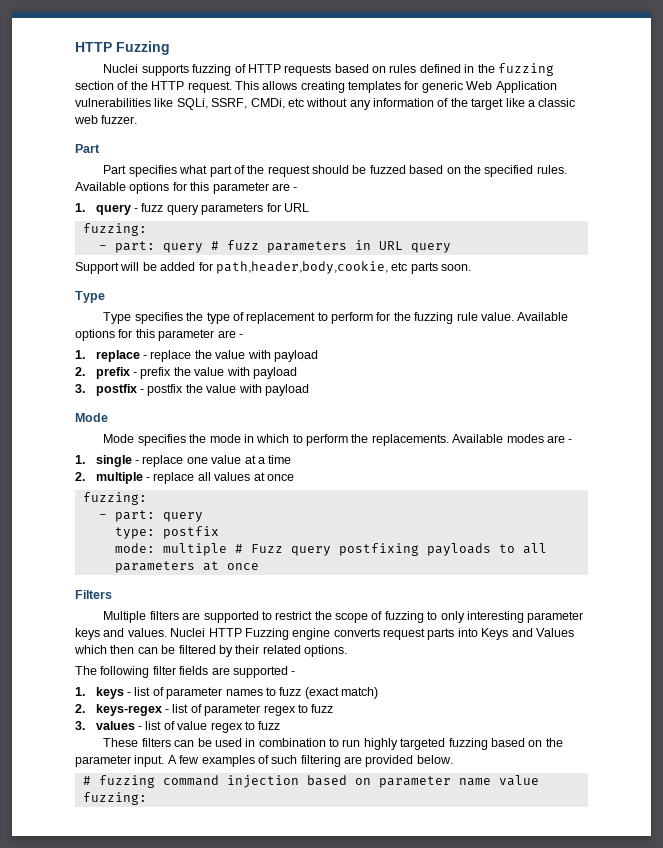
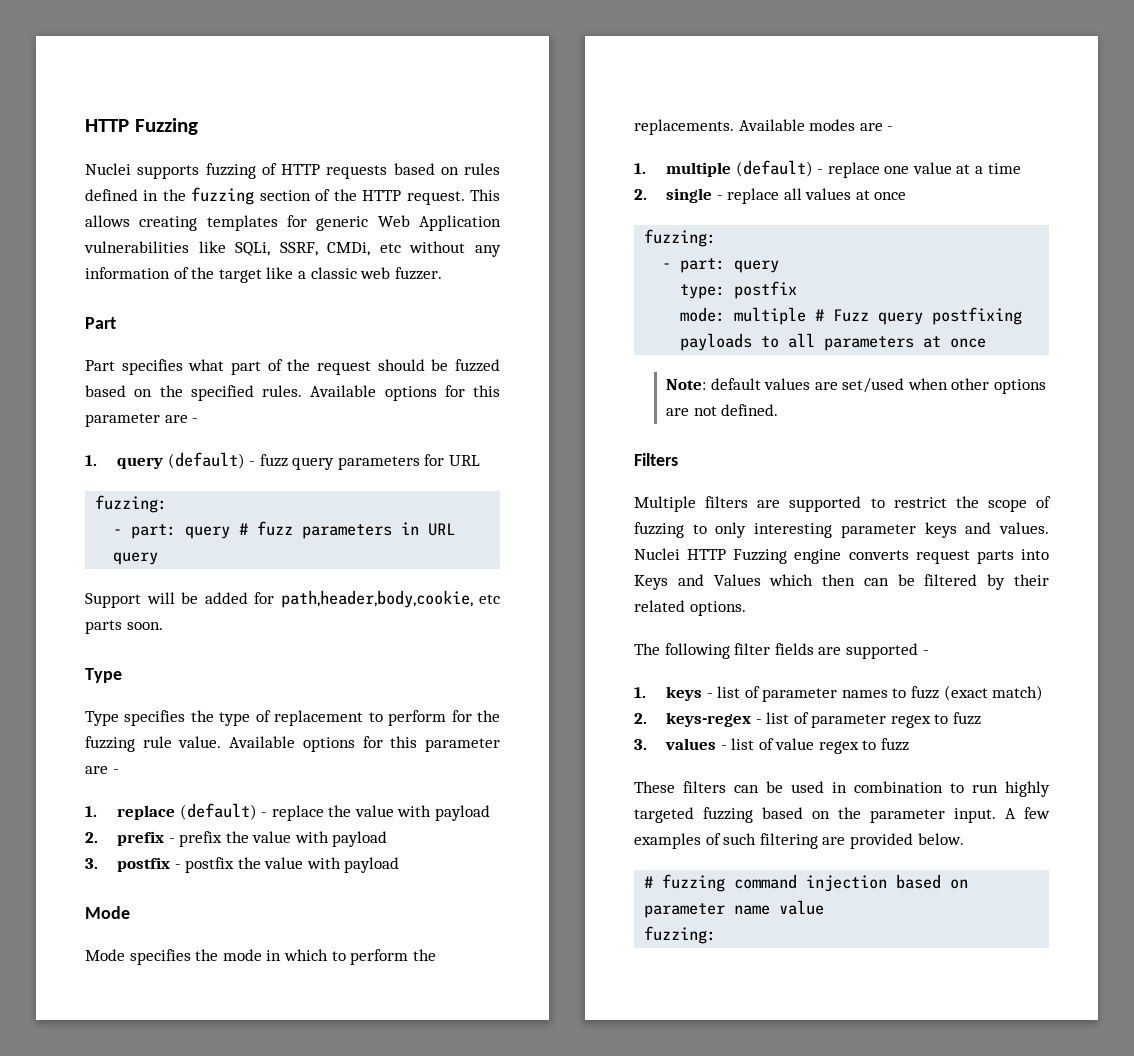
- 1. query - fuzz query parameters for URL
+ 1. query (default) - fuzz query parameters for URL
- 1. replace - replace the value with payload
+ 1. replace (default) - replace the value with payload
- 1. single - replace one value at a time
+ 1. multiple (default) - replace one value at a time
- 2. multiple - replace all values at once
+ 2. single - replace all values at once
+ Note: default values are set/used when other options are not defined.

